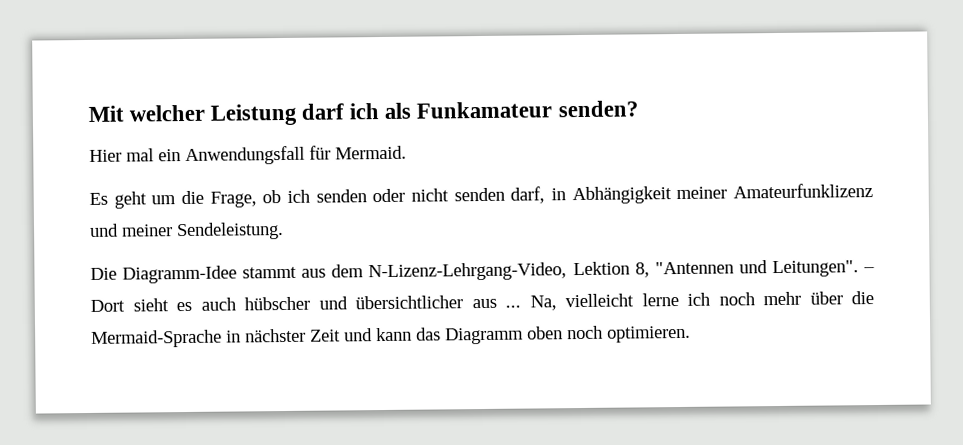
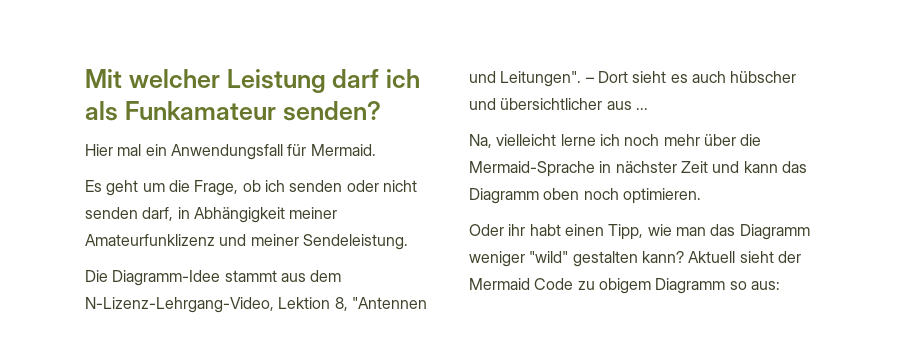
- – Dort sieht es auch hübscher und übersichtlicher aus ... Na, vielleicht lerne ich noch mehr über die Mermaid-Sprache in nächster Zeit und kann das Diagramm oben noch optimieren.
+ – Dort sieht es auch hübscher und übersichtlicher aus ...
+ Na, vielleicht lerne ich noch mehr über die Mermaid-Sprache in nächster Zeit und kann das Diagramm oben noch optimieren.
+ Oder ihr habt einen Tipp, wie man das Diagramm weniger "wild" gestalten kann? Aktuell sieht der Mermaid Code zu obigem Diagramm so aus:

